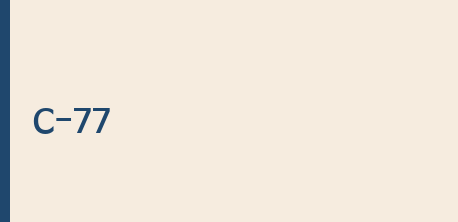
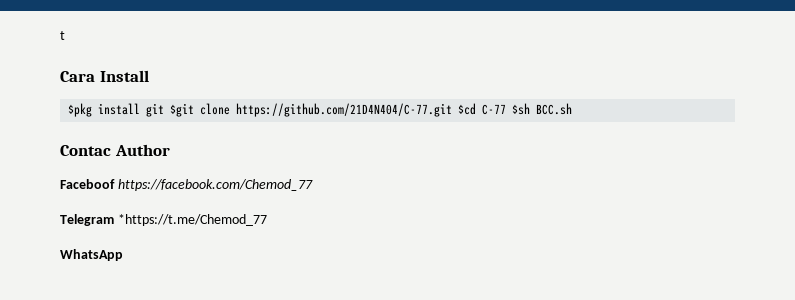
- C-77
+ t
+ Cara Install
+ $pkg install git $git clone https://github.com/21D4N404/C-77.git $cd C-77 $sh BCC.sh
+ Contac Author
+ Faceboof https://facebook.com/Chemod_77
+ Telegram *https://t.me/Chemod_77
+ WhatsApp

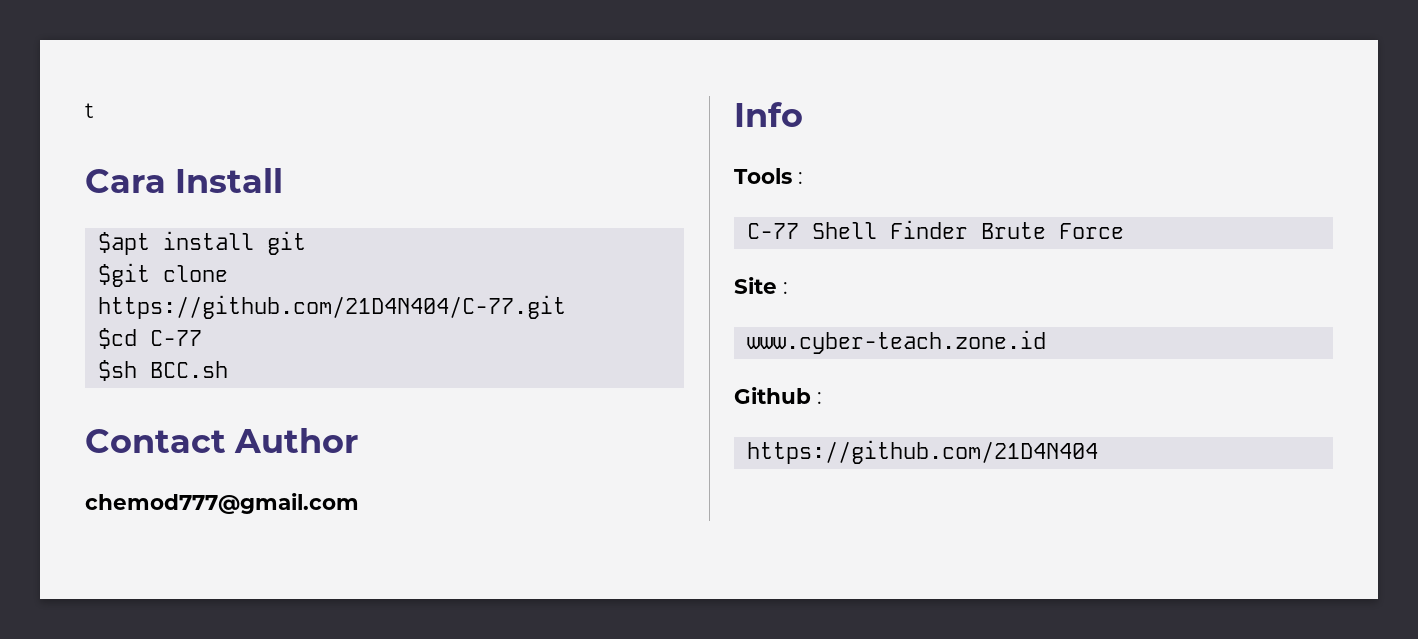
- $pkg install git $git clone https://github.com/21D4N404/C-77.git $cd C-77 $sh BCC.sh
+ $apt install git
+ $git clone https://github.com/21D4N404/C-77.git
+ $cd C-77
+ $sh BCC.sh
- Contac Author
+ Contact Author
- Faceboof https://facebook.com/Chemod_77
- Telegram *https://t.me/Chemod_77
- WhatsApp
+ chemod777@gmail.com
+ Info
+ Tools :
+ C-77 Shell Finder Brute Force
+ Site :
+ www.cyber-teach.zone.id
+ Github :
+ https://github.com/21D4N404

